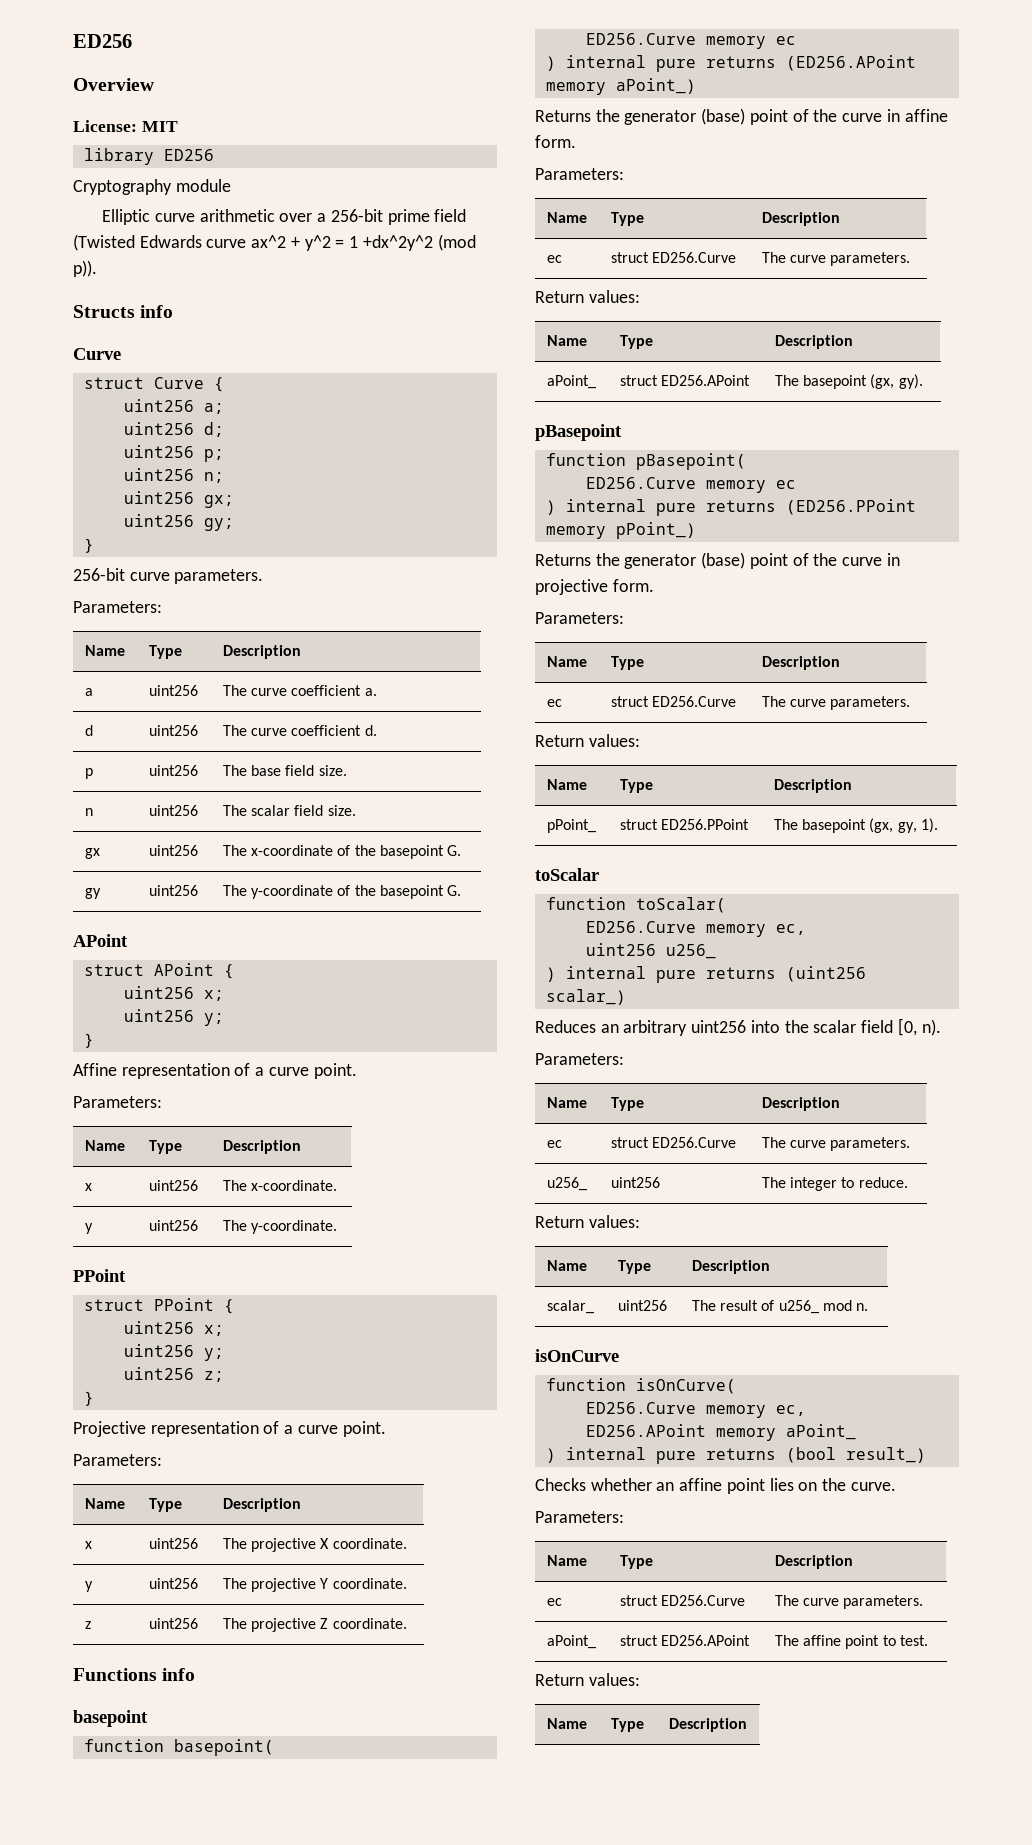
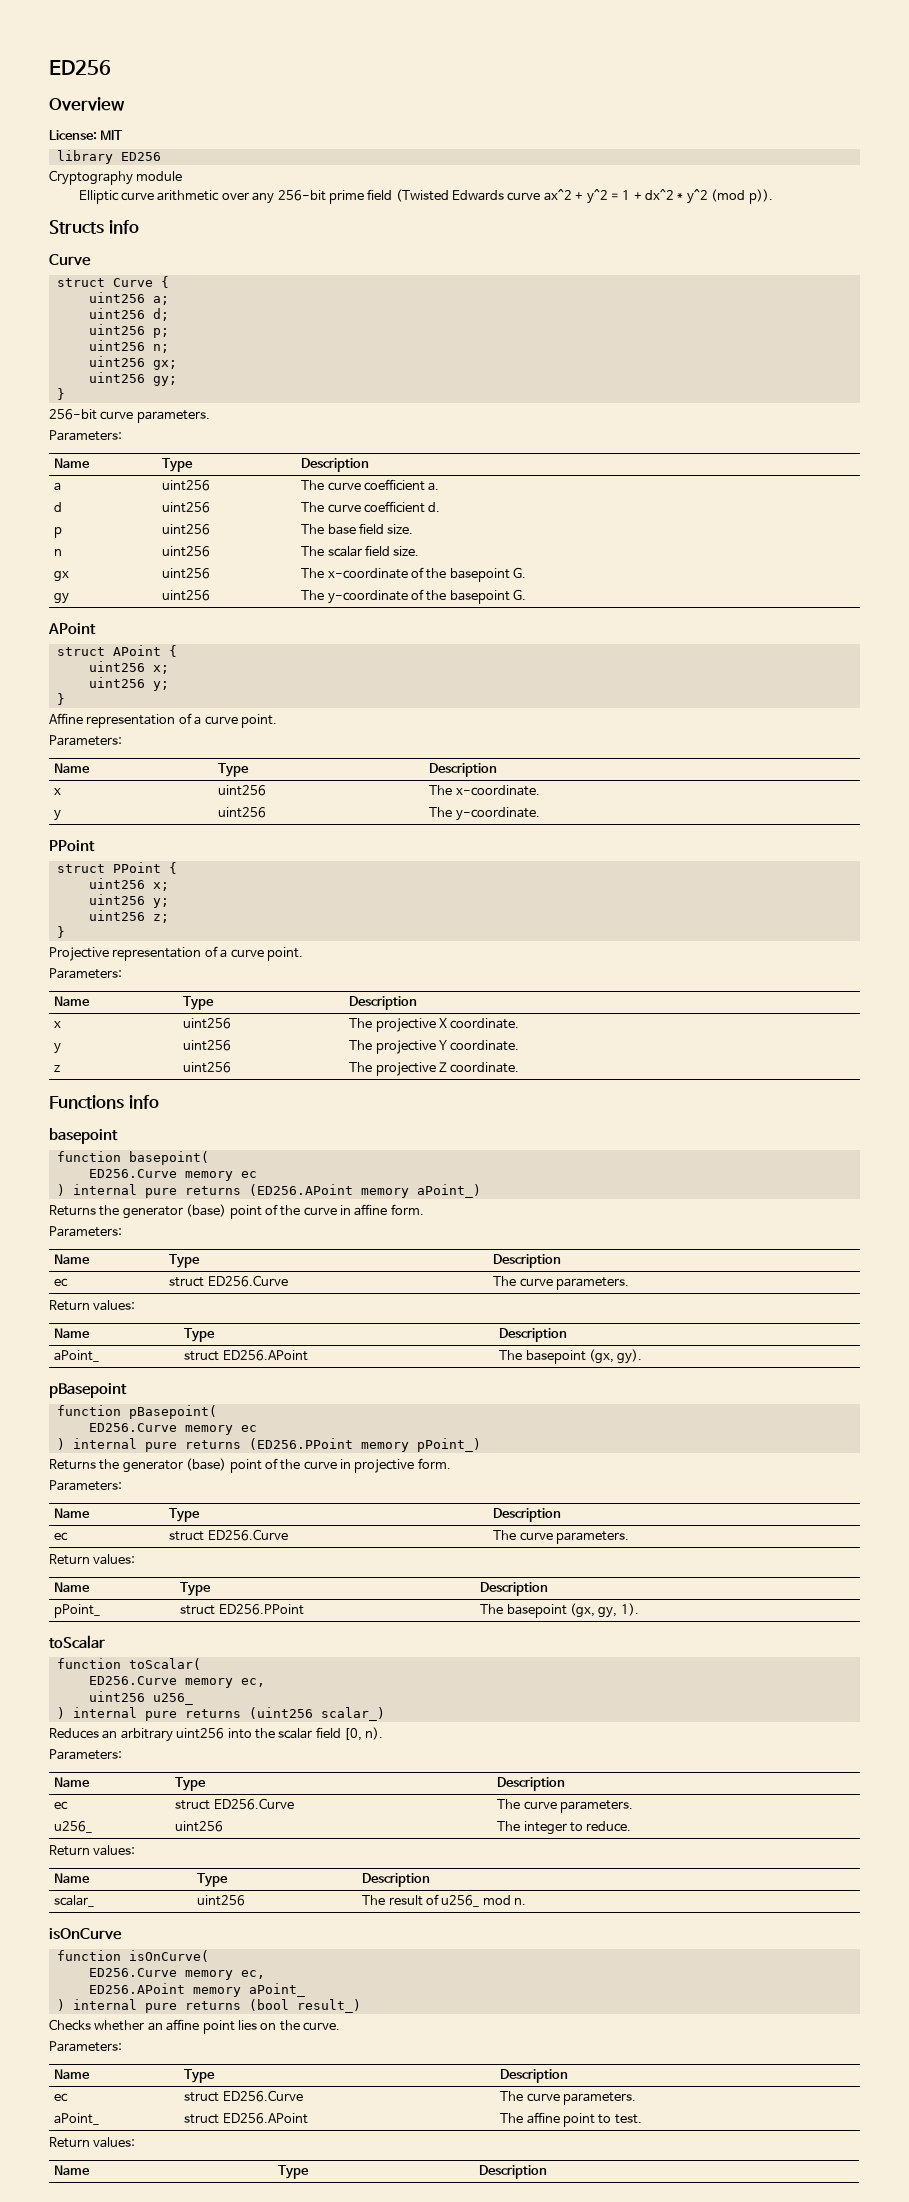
- Elliptic curve arithmetic over a 256-bit prime field (Twisted Edwards curve ax^2 + y^2 = 1 +dx^2y^2 (mod p)).
+ Elliptic curve arithmetic over any 256-bit prime field (Twisted Edwards curve ax^2 + y^2 = 1 + dx^2 * y^2 (mod p)).

